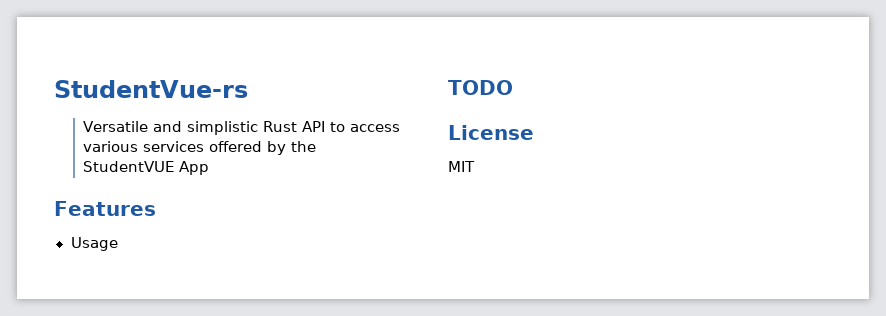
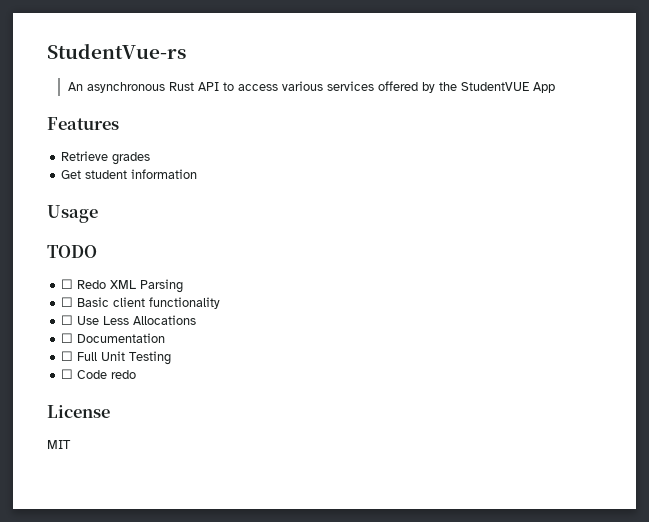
- Versatile and simplistic Rust API to access various services offered by the StudentVUE App
+ An asynchronous Rust API to access various services offered by the StudentVUE App
+ Retrieve grades
+ Get student information
  Usage
  TODO
+ ☐ Redo XML Parsing
+ ☐ Basic client functionality
+ ☐ Use Less Allocations
+ ☐ Documentation
+ ☐ Full Unit Testing
+ ☐ Code redo

